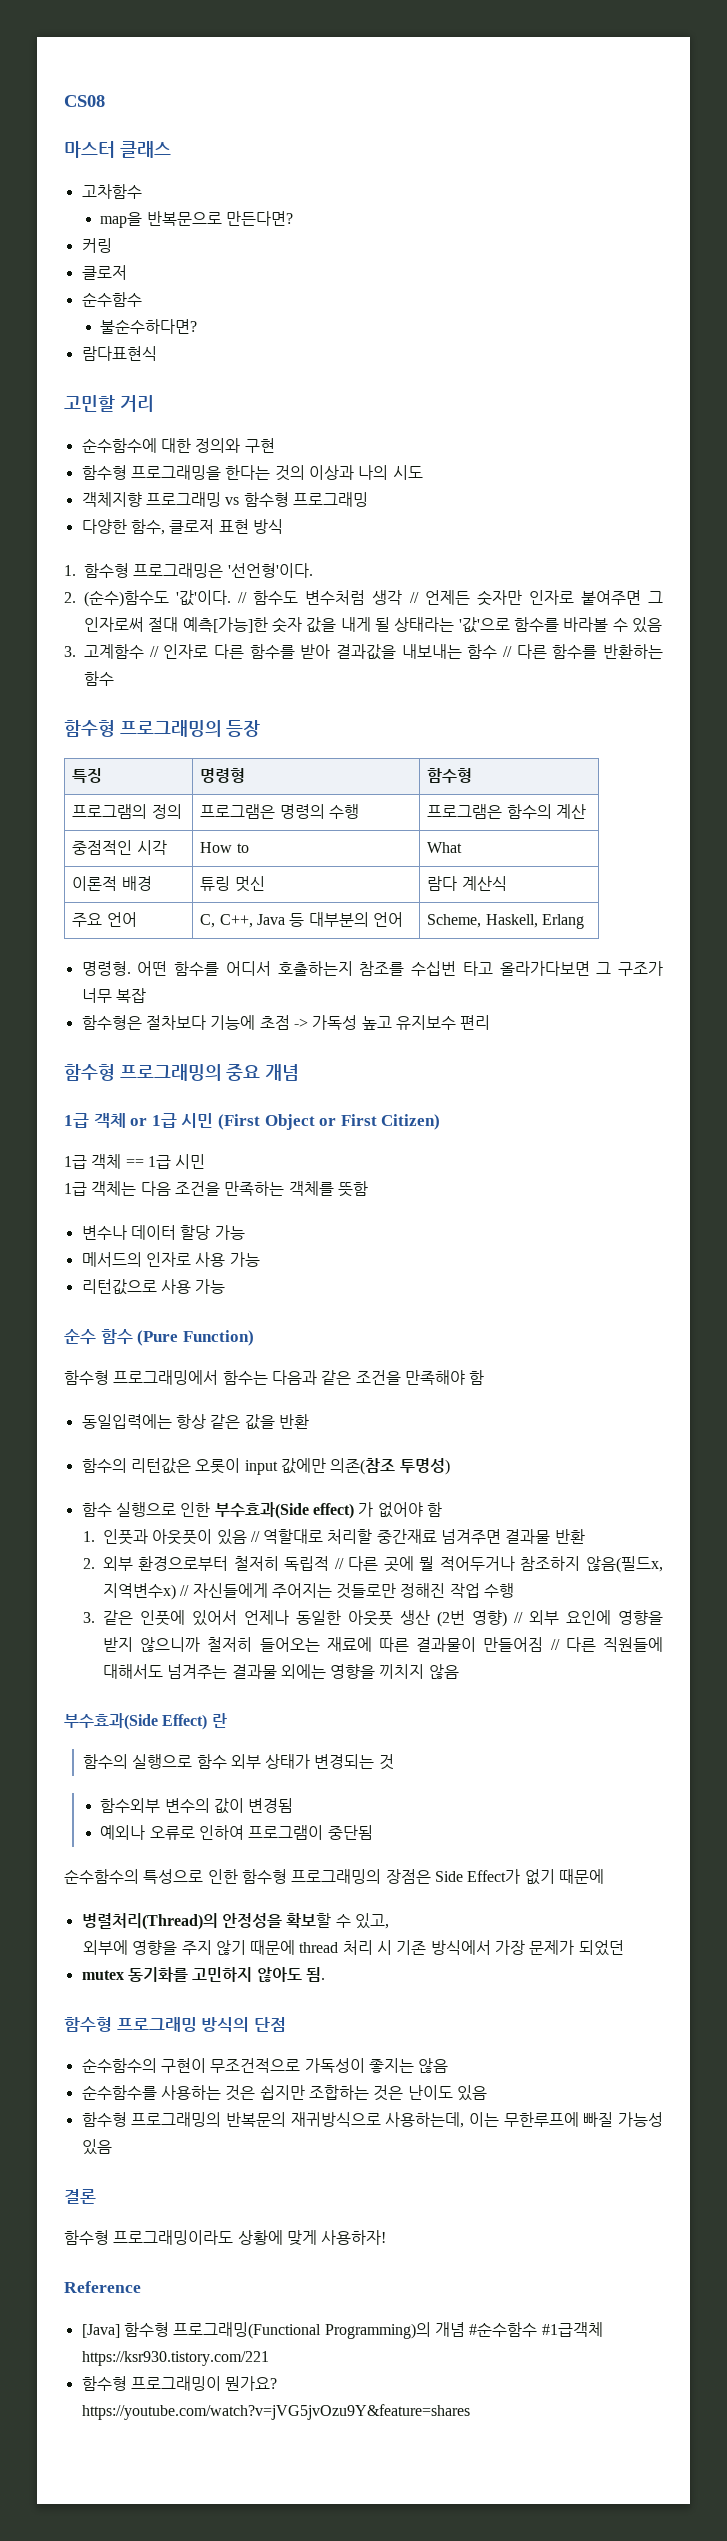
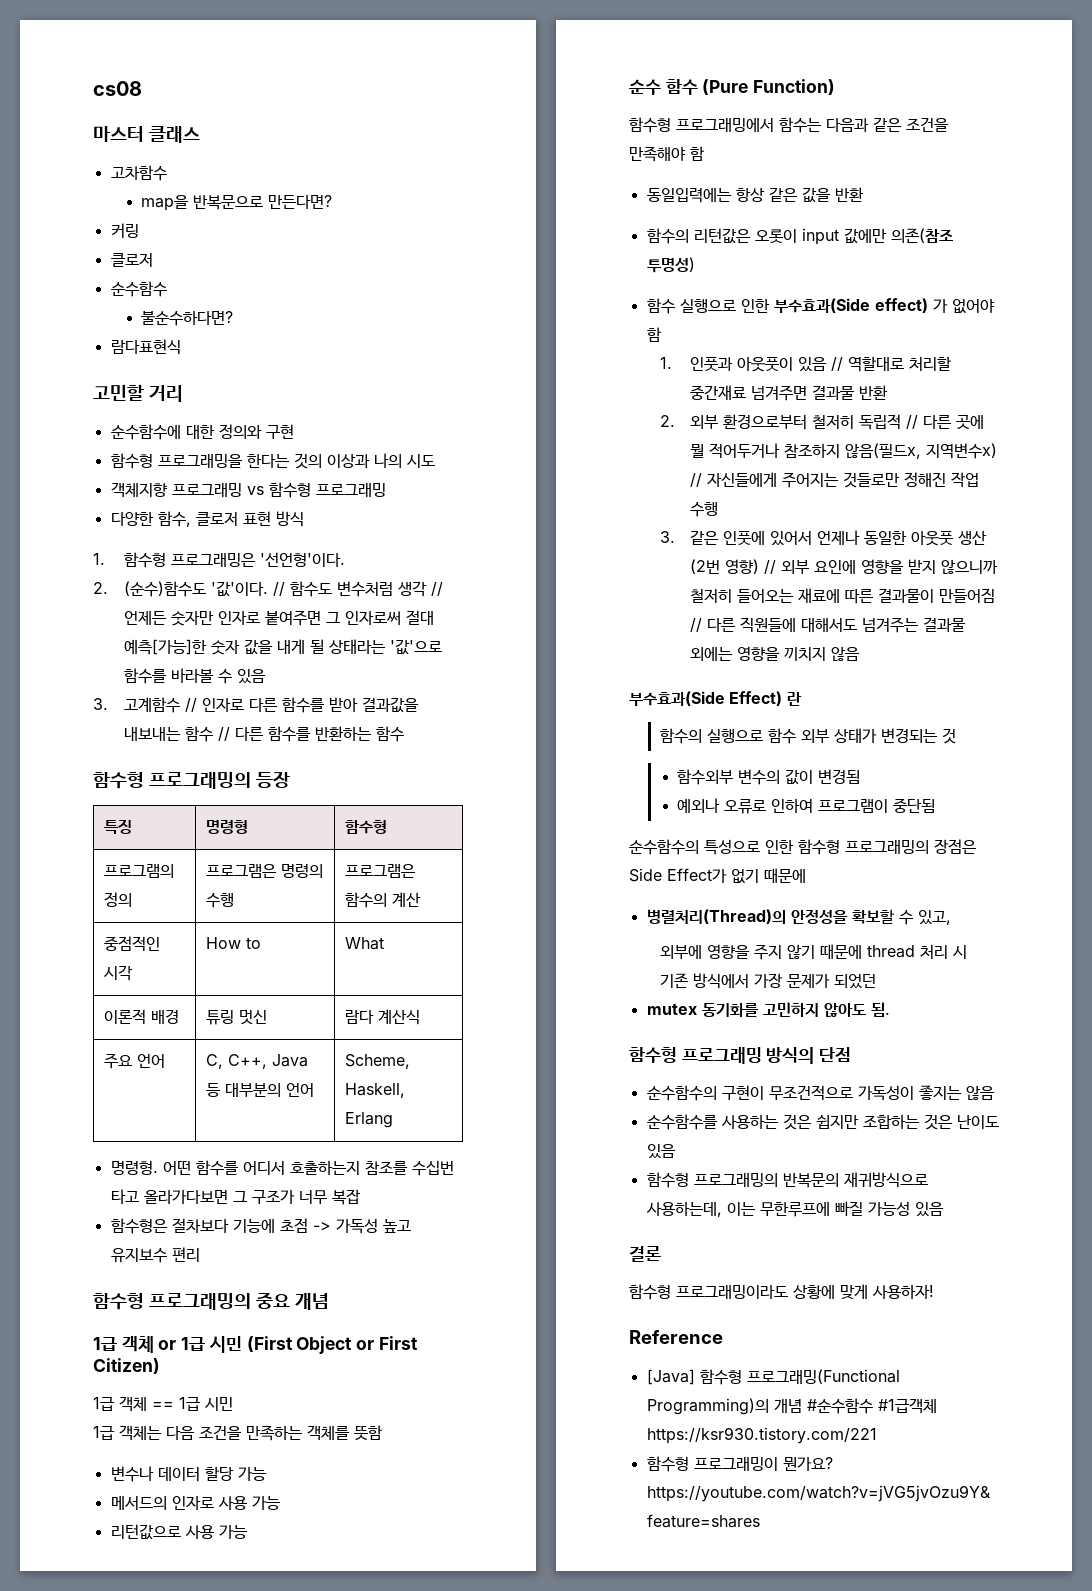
- CS08
+ cs08

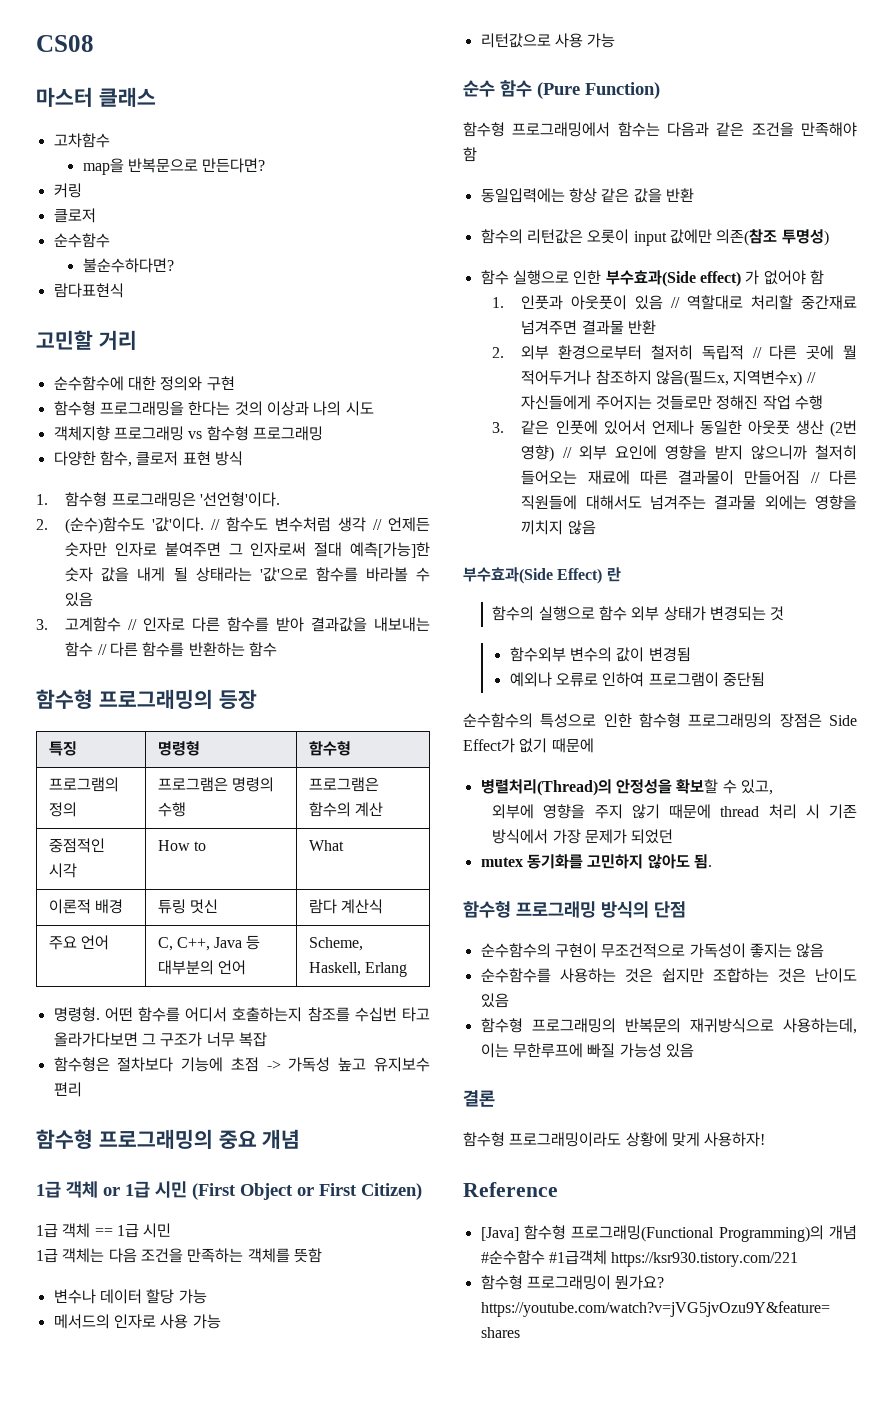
- cs08
+ CS08

